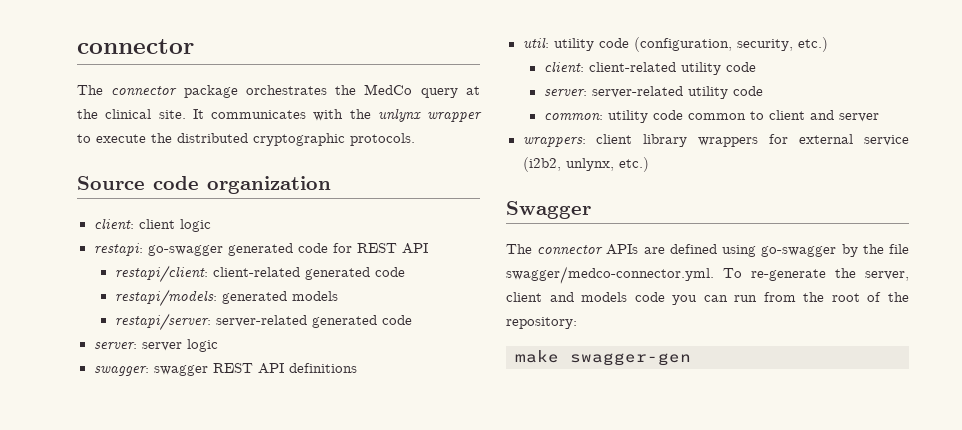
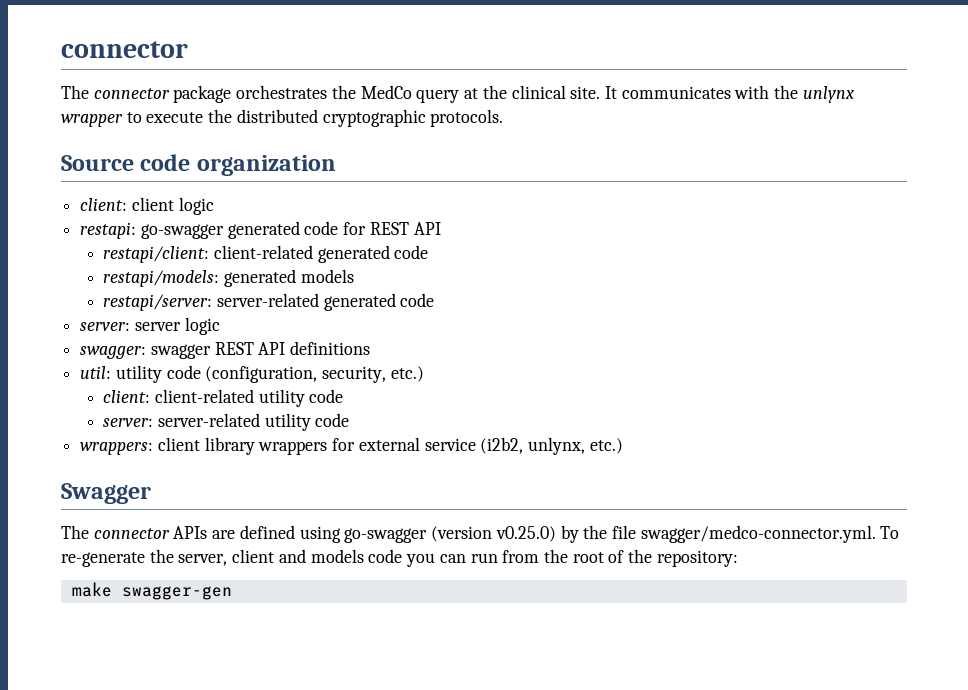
- common: utility code common to client and server
- The connector APIs are defined using go-swagger by the file swagger/medco-connector.yml. To re-generate the server, client and models code you can run from the root of the repository:
+ The connector APIs are defined using go-swagger (version v0.25.0) by the file swagger/medco-connector.yml. To re-generate the server, client and models code you can run from the root of the repository:

